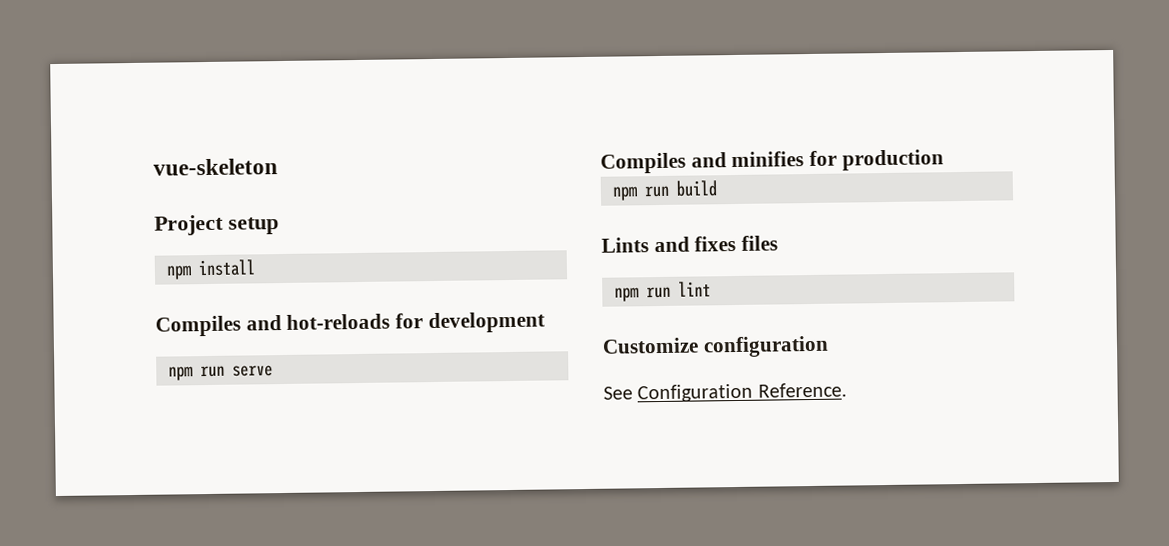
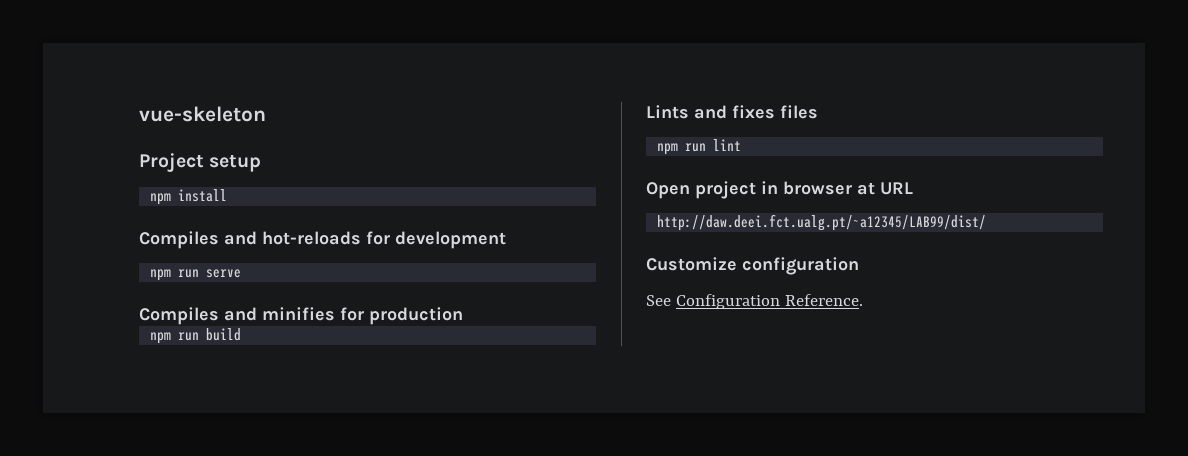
+ Open project in browser at URL
+ http://daw.deei.fct.ualg.pt/~a12345/LAB99/dist/

